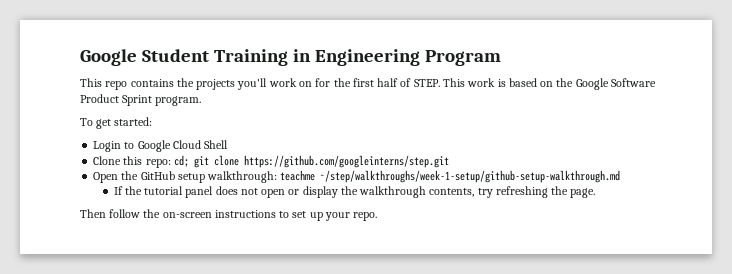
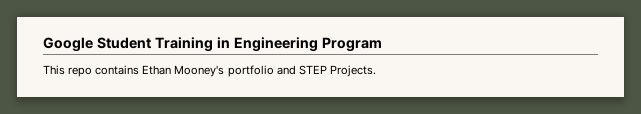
- This repo contains the projects you'll work on for the first half of STEP. This work is based on the Google Software Product Sprint program.
- To get started:
- Login to Google Cloud Shell
- Clone this repo: cd; git clone https://github.com/googleinterns/step.git
- Open the GitHub setup walkthrough: teachme ~/step/walkthroughs/week-1-setup/github-setup-walkthrough.md
- If the tutorial panel does not open or display the walkthrough contents, try refreshing the page.
- Then follow the on-screen instructions to set up your repo.
+ This repo contains Ethan Mooney's portfolio and STEP Projects.

